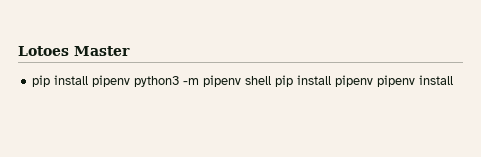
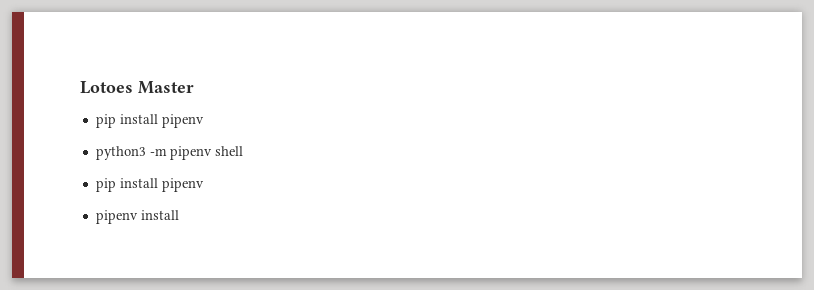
  Lotoes Master
- pip install pipenv python3 -m pipenv shell pip install pipenv pipenv install
+ pip install pipenv
+ python3 -m pipenv shell
+ pip install pipenv
+ pipenv install

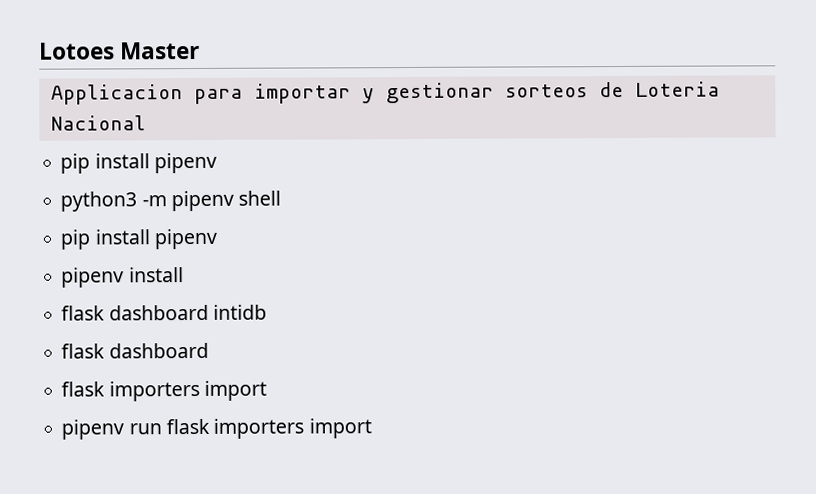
+ Applicacion para importar y gestionar sorteos de Loteria Nacional
+ flask dashboard intidb
+ flask dashboard
+ flask importers import
+ pipenv run flask importers import

